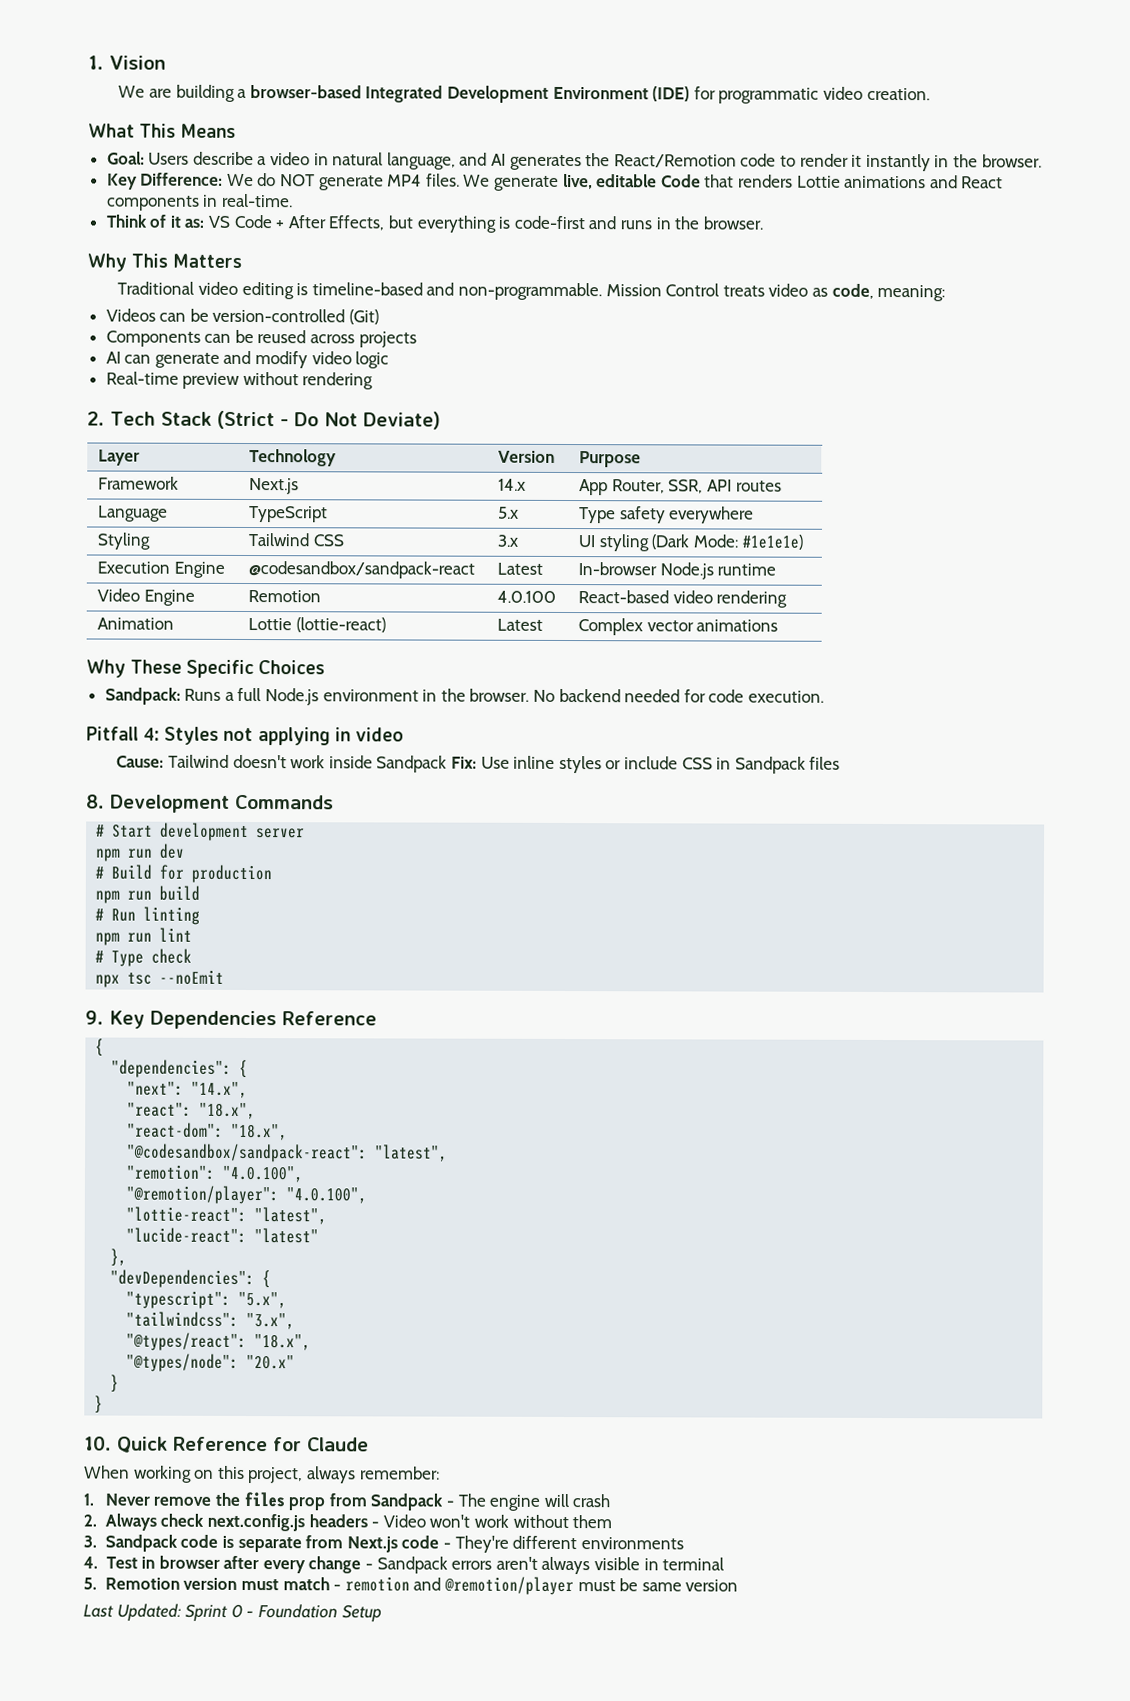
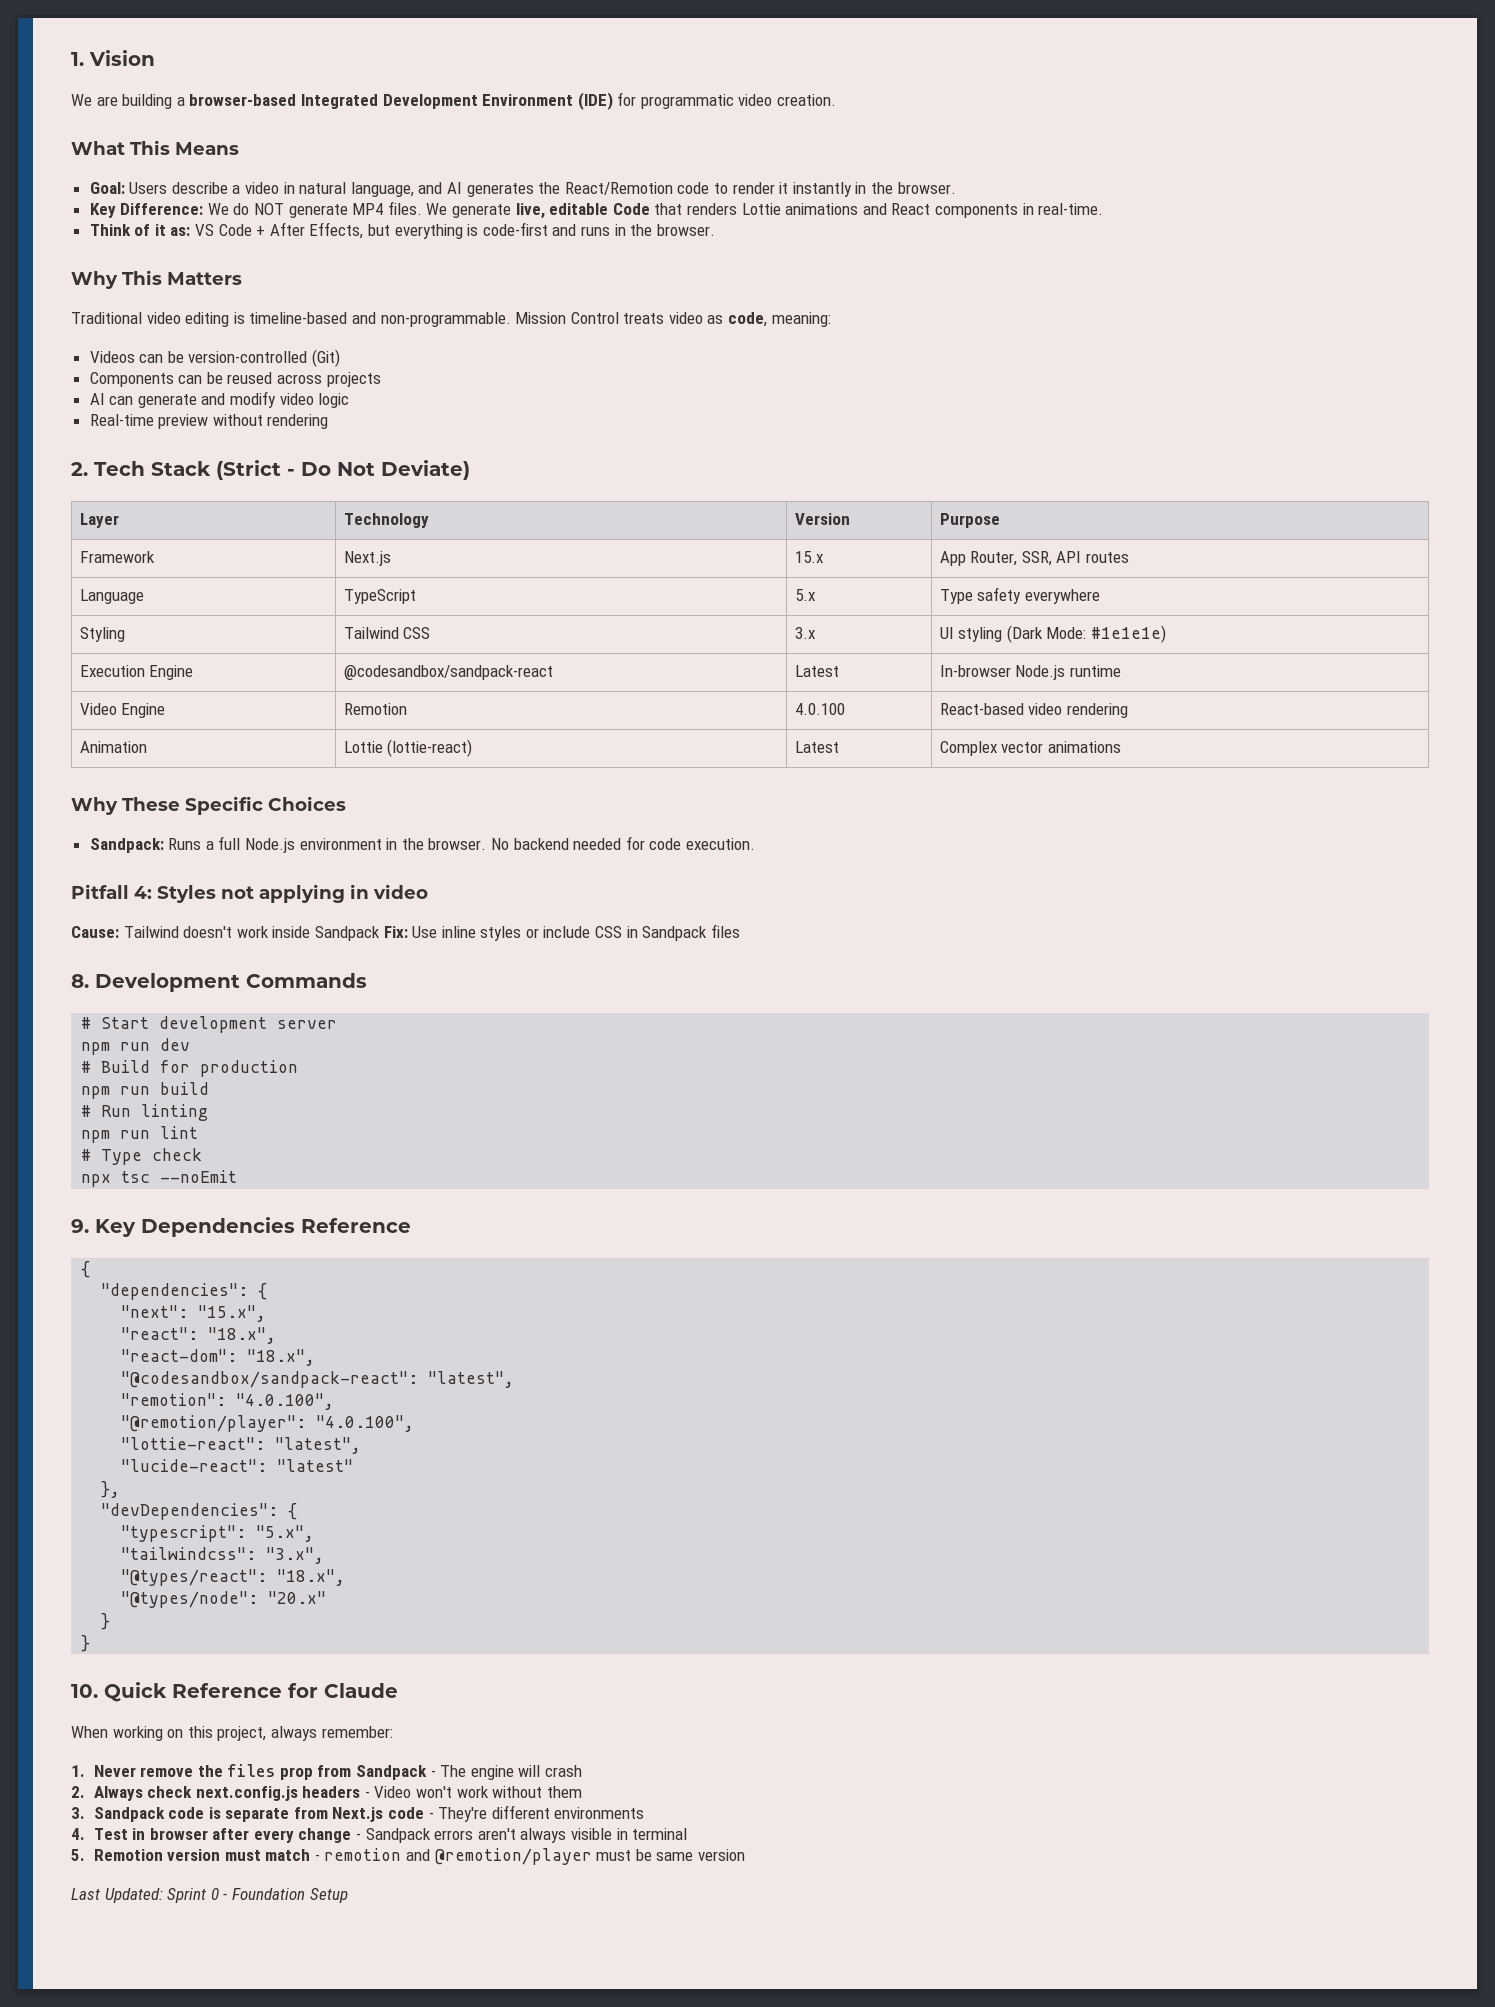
- Framework | Next.js | 14.x | App Router, SSR, API routes
+ Framework | Next.js | 15.x | App Router, SSR, API routes
- "next": "14.x",
+ "next": "15.x",

